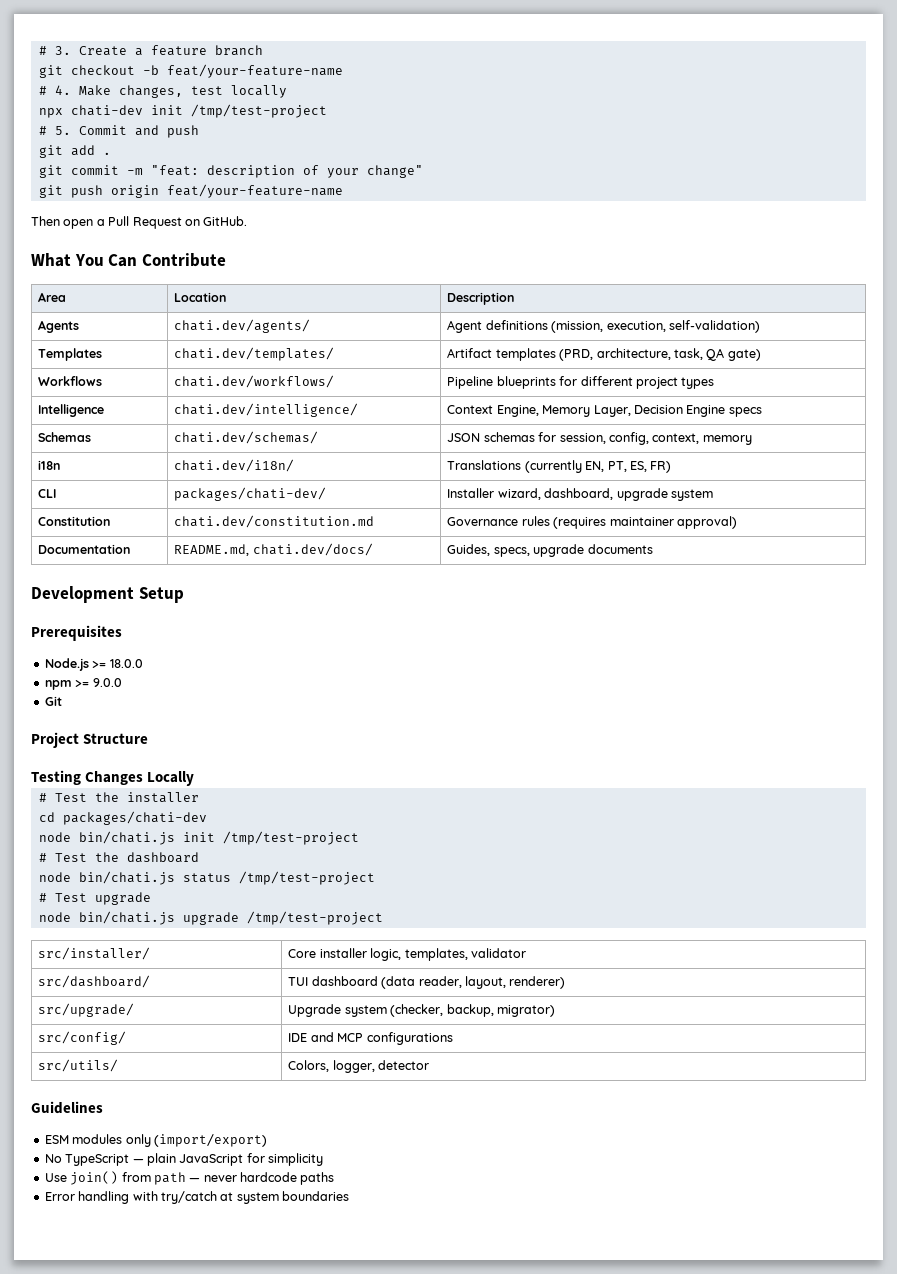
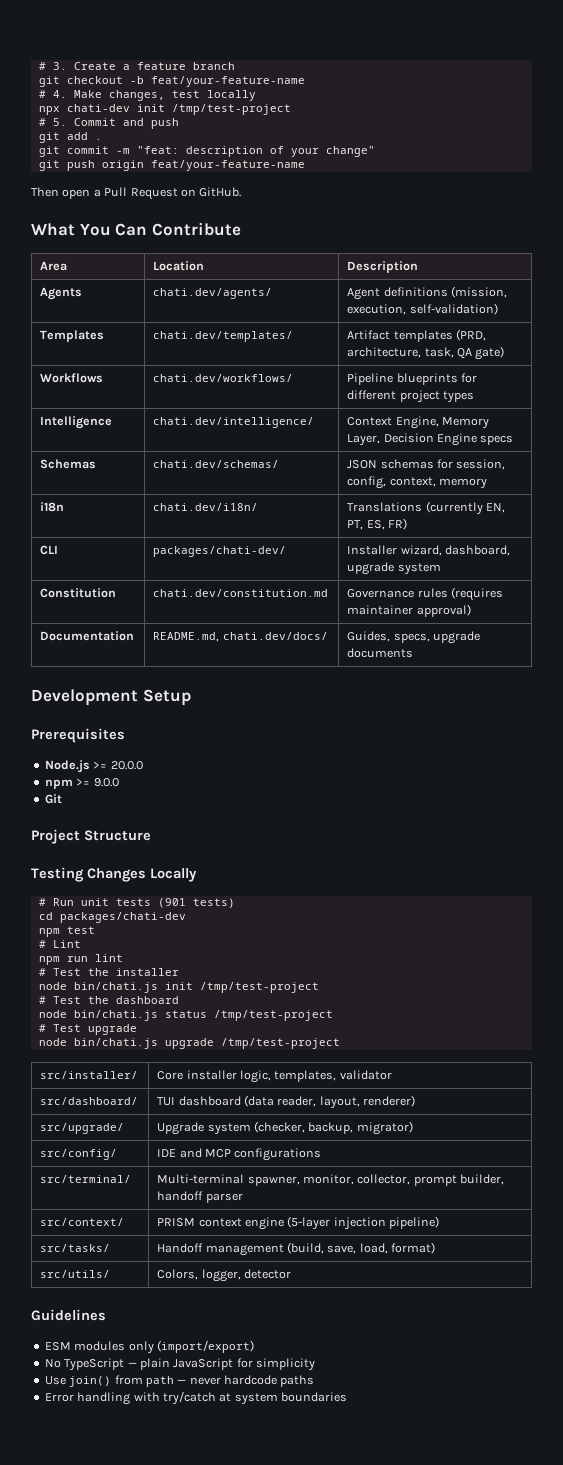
- Node.js >= 18.0.0
+ Node.js >= 20.0.0
+ # Run unit tests (901 tests)
+ cd packages/chati-dev
+ npm test
+ # Lint
+ npm run lint
- cd packages/chati-dev
+ src/terminal/ | Multi-terminal spawner, monitor, collector, prompt builder, handoff parser
+ src/context/ | PRISM context engine (5-layer injection pipeline)
+ src/tasks/ | Handoff management (build, save, load, format)

